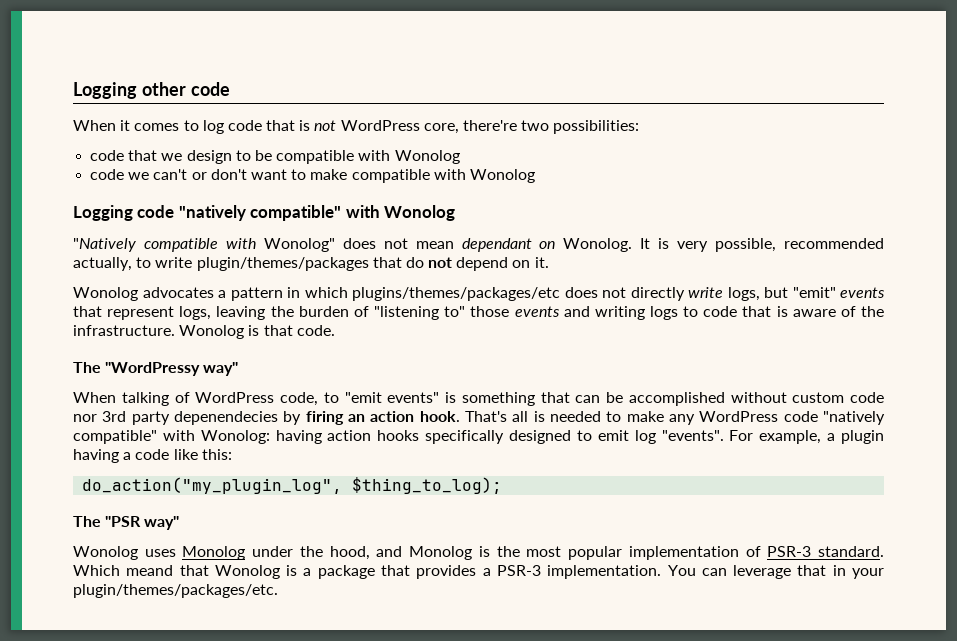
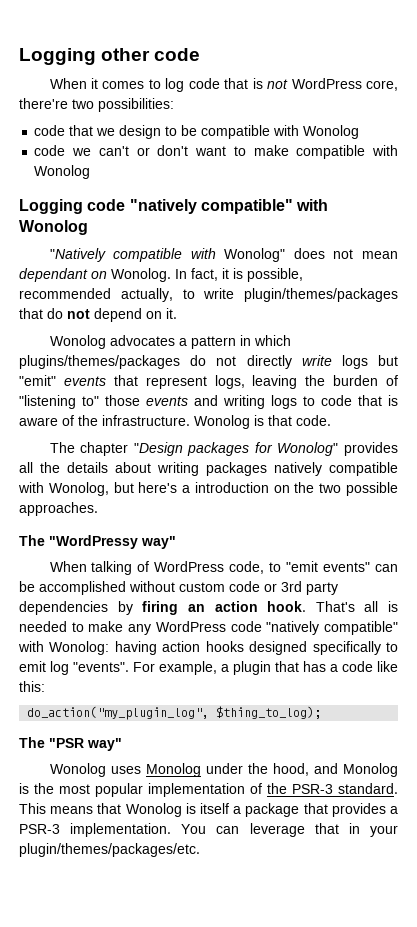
- It is very possible, recommended actually, to write plugin/themes/packages that do not depend on it.
+ In fact, it is possible, recommended actually, to write plugin/themes/packages that do not depend on it.
- Wonolog advocates a pattern in which plugins/themes/packages/etc does not directly write logs, but "emit" events that represent logs, leaving the burden of "listening to" those events and writing logs to code that is aware of the infrastructure.
+ Wonolog advocates a pattern in which plugins/themes/packages do not directly write logs but "emit" events that represent logs, leaving the burden of "listening to" those events and writing logs to code that is aware of the infrastructure.
+ The chapter "Design packages for Wonolog" provides all the details about writing packages natively compatible with Wonolog, but here's a introduction on the two possible approaches.
- When talking of WordPress code, to "emit events" is something that can be accomplished without custom code nor 3rd party depenendecies by firing an action hook.
+ When talking of WordPress code, to "emit events" can be accomplished without custom code or 3rd party dependencies by firing an action hook.
- That's all is needed to make any WordPress code "natively compatible" with Wonolog: having action hooks specifically designed to emit log "events".
+ That's all is needed to make any WordPress code "natively compatible" with Wonolog: having action hooks designed specifically to emit log "events".
- For example, a plugin having a code like this:
+ For example, a plugin that has a code like this:
- Wonolog uses Monolog under the hood, and Monolog is the most popular implementation of PSR-3 standard.
+ Wonolog uses Monolog under the hood, and Monolog is the most popular implementation of the PSR-3 standard.
- Which meand that Wonolog is a package that provides a PSR-3 implementation.
+ This means that Wonolog is itself a package that provides a PSR-3 implementation.

